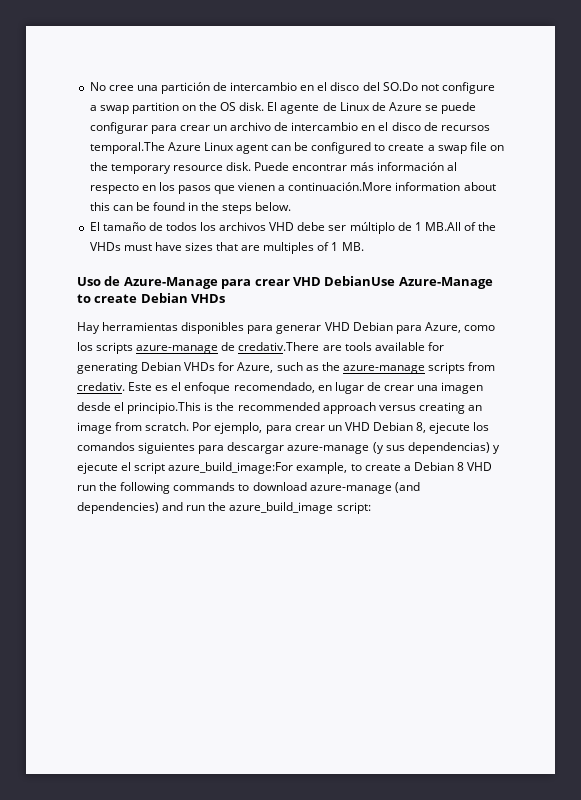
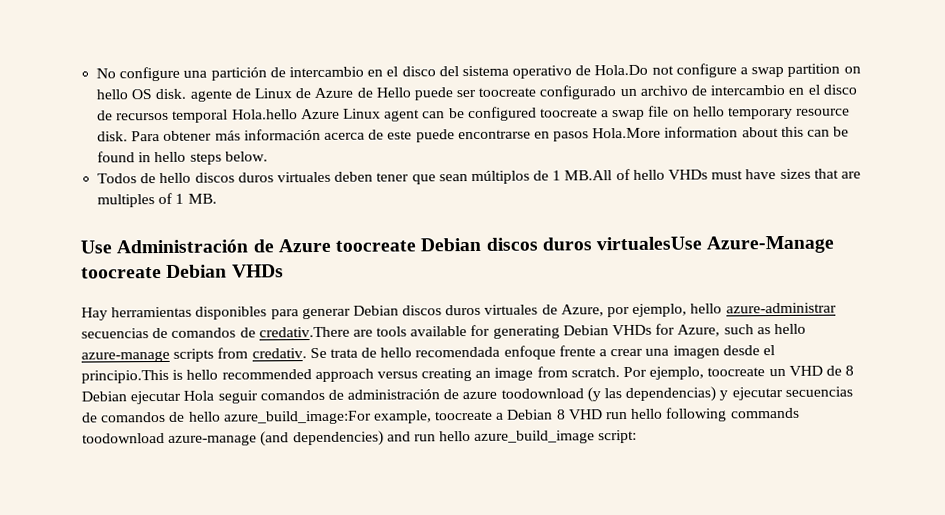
- No cree una partición de intercambio en el disco del SO.Do not configure a swap partition on the OS disk. El agente de Linux de Azure se puede configurar para crear un archivo de intercambio en el disco de recursos temporal.The Azure Linux agent can be configured to create a swap file on the temporary resource disk.
+ No configure una partición de intercambio en el disco del sistema operativo de Hola.Do not configure a swap partition on hello OS disk. agente de Linux de Azure de Hello puede ser toocreate configurado un archivo de intercambio en el disco de recursos temporal Hola.hello Azure Linux agent can be configured toocreate a swap file on hello temporary resource disk.
- Puede encontrar más información al respecto en los pasos que vienen a continuación.More information about this can be found in the steps below.
+ Para obtener más información acerca de este puede encontrarse en pasos Hola.More information about this can be found in hello steps below.
- El tamaño de todos los archivos VHD debe ser múltiplo de 1 MB.All of the VHDs must have sizes that are multiples of 1 MB.
+ Todos de hello discos duros virtuales deben tener que sean múltiplos de 1 MB.All of hello VHDs must have sizes that are multiples of 1 MB.
- Uso de Azure-Manage para crear VHD DebianUse Azure-Manage to create Debian VHDs
+ Use Administración de Azure toocreate Debian discos duros virtualesUse Azure-Manage toocreate Debian VHDs
- Hay herramientas disponibles para generar VHD Debian para Azure, como los scripts azure-manage de credativ.There are tools available for generating Debian VHDs for Azure, such as the azure-manage scripts from credativ.
+ Hay herramientas disponibles para generar Debian discos duros virtuales de Azure, por ejemplo, hello azure-administrar secuencias de comandos de credativ.There are tools available for generating Debian VHDs for Azure, such as hello azure-manage scripts from credativ.
- Este es el enfoque recomendado, en lugar de crear una imagen desde el principio.This is the recommended approach versus creating an image from scratch.
+ Se trata de hello recomendada enfoque frente a crear una imagen desde el principio.This is hello recommended approach versus creating an image from scratch.
- Por ejemplo, para crear un VHD Debian 8, ejecute los comandos siguientes para descargar azure-manage (y sus dependencias) y ejecute el script azure_build_image:For example, to create a Debian 8 VHD run the following commands to download azure-manage (and dependencies) and run the azure_build_image script:
+ Por ejemplo, toocreate un VHD de 8 Debian ejecutar Hola seguir comandos de administración de azure toodownload (y las dependencias) y ejecutar secuencias de comandos de hello azure_build_image:For example, toocreate a Debian 8 VHD run hello following commands toodownload azure-manage (and dependencies) and run hello azure_build_image script:

